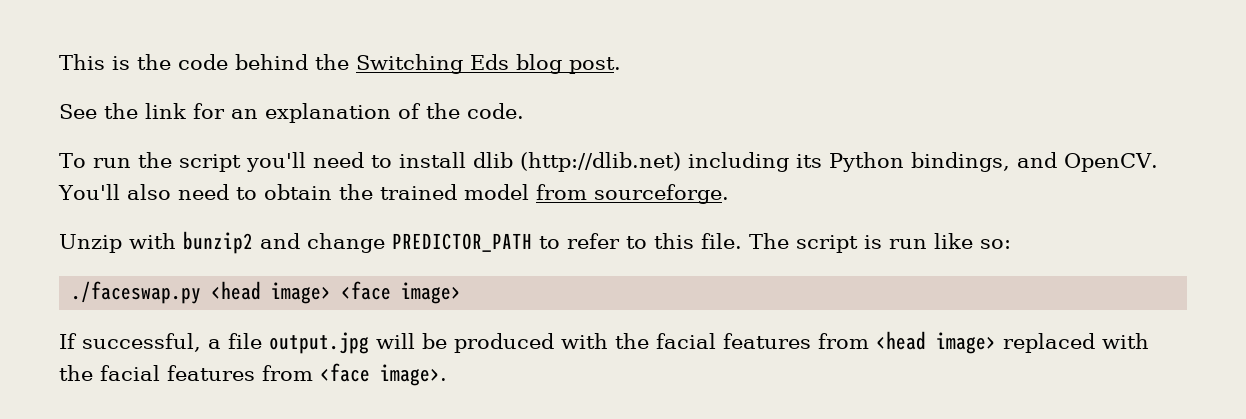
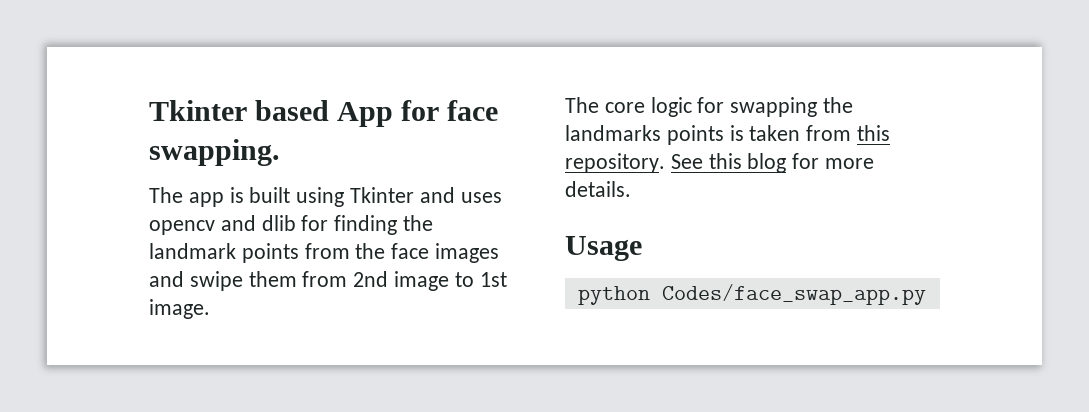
- This is the code behind the Switching Eds blog post.
- See the link for an explanation of the code.
- To run the script you'll need to install dlib (http://dlib.net) including its Python bindings, and OpenCV. You'll also need to obtain the trained model from sourceforge.
- Unzip with bunzip2 and change PREDICTOR_PATH to refer to this file. The script is run like so:
- ./faceswap.py <head image> <face image>
- If successful, a file output.jpg will be produced with the facial features from <head image> replaced with the facial features from <face image>.
+ Tkinter based App for face swapping.
+ The app is built using Tkinter and uses opencv and dlib for finding the landmark points from the face images and swipe them from 2nd image to 1st image.
+ The core logic for swapping the landmarks points is taken from this repository. See this blog for more details.
+ Usage
+ python Codes/face_swap_app.py

